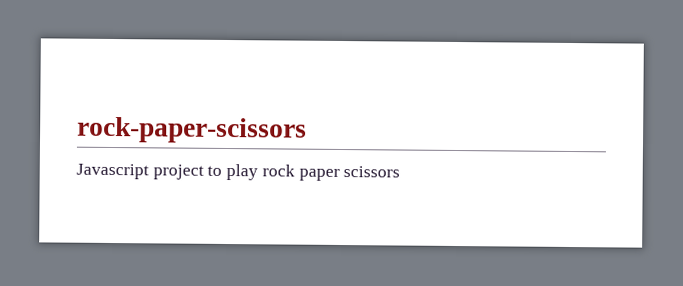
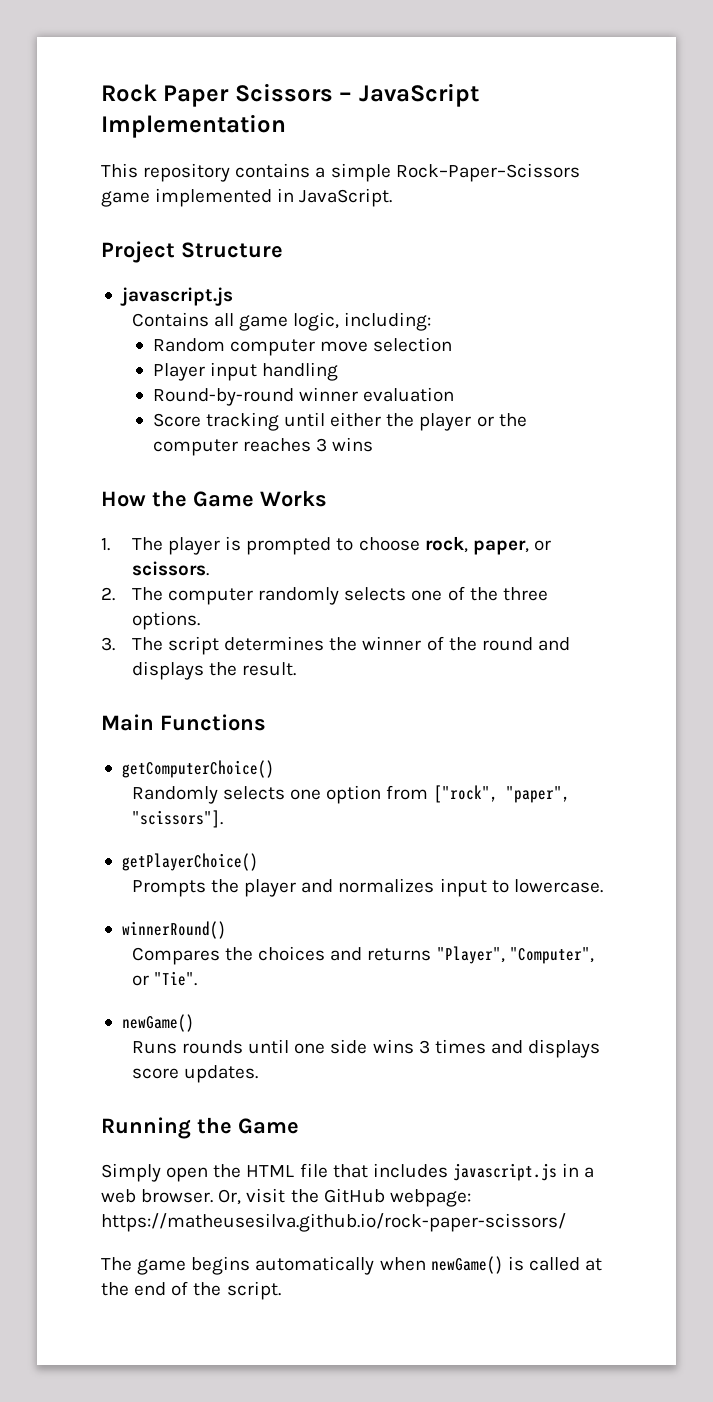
- rock-paper-scissors
- Javascript project to play rock paper scissors
+ Rock Paper Scissors – JavaScript Implementation
+ This repository contains a simple Rock–Paper–Scissors game implemented in JavaScript.
+ Project Structure
+ javascript.js
+ Contains all game logic, including:
+ Random computer move selection
+ Player input handling
+ Round-by-round winner evaluation
+ Score tracking until either the player or the computer reaches 3 wins
+ How the Game Works
+ 1. The player is prompted to choose rock, paper, or scissors.
+ 2. The computer randomly selects one of the three options.
+ 3. The script determines the winner of the round and displays the result.
+ Main Functions
+ getComputerChoice()
+ Randomly selects one option from ["rock", "paper", "scissors"].
+ getPlayerChoice()
+ Prompts the player and normalizes input to lowercase.
+ winnerRound()
+ Compares the choices and returns "Player", "Computer", or "Tie".
+ newGame()
+ Runs rounds until one side wins 3 times and displays score updates.
+ Running the Game
+ Simply open the HTML file that includes javascript.js in a web browser. Or, visit the GitHub webpage: https://matheusesilva.github.io/rock-paper-scissors/
+ The game begins automatically when newGame() is called at the end of the script.

